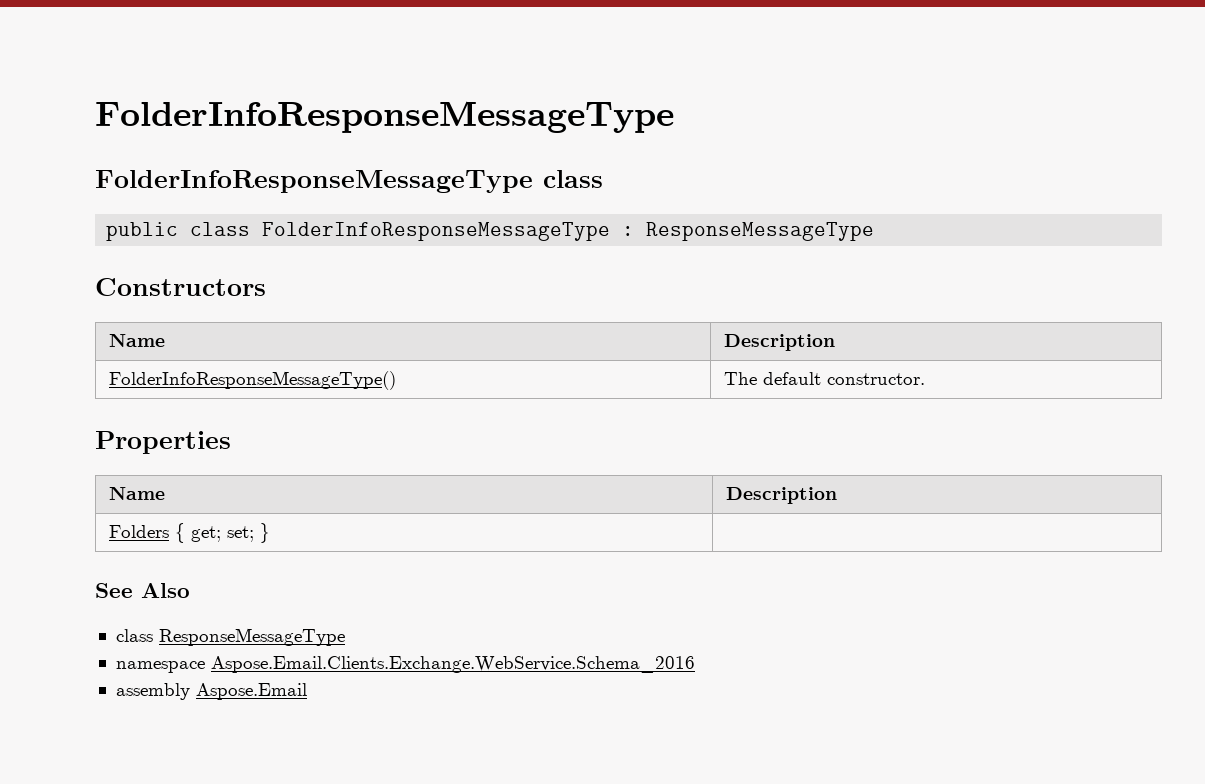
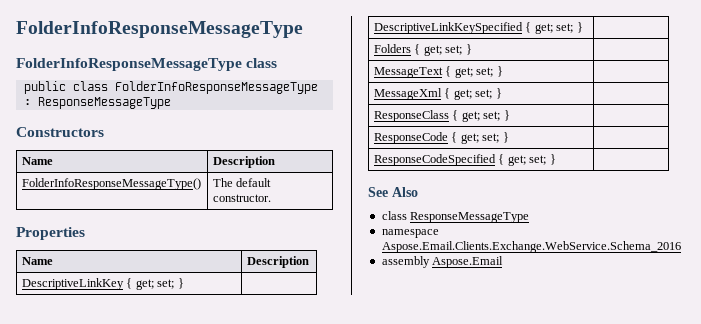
+ DescriptiveLinkKey { get; set; } |
+ DescriptiveLinkKeySpecified { get; set; } |
+ MessageText { get; set; } |
+ MessageXml { get; set; } |
+ ResponseClass { get; set; } |
+ ResponseCode { get; set; } |
+ ResponseCodeSpecified { get; set; } |

